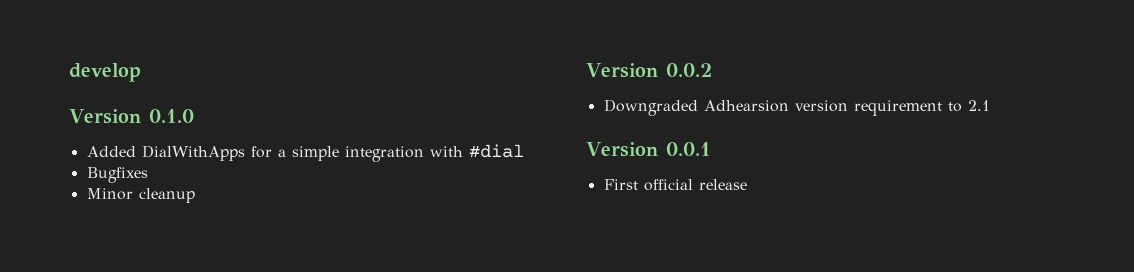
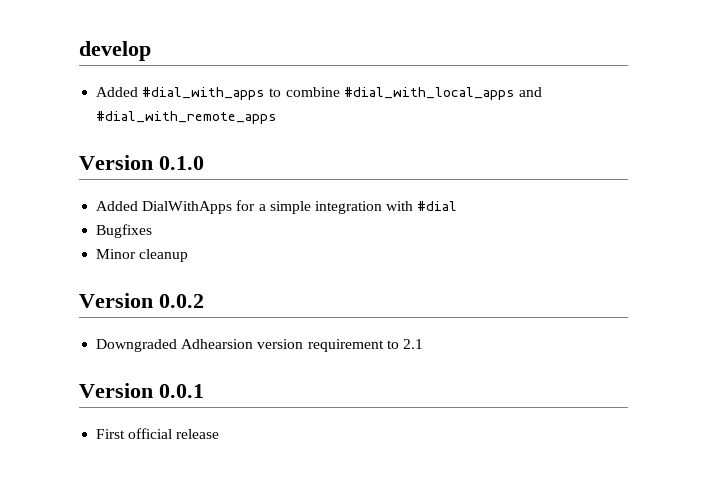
+ Added #dial_with_apps to combine #dial_with_local_apps and #dial_with_remote_apps

